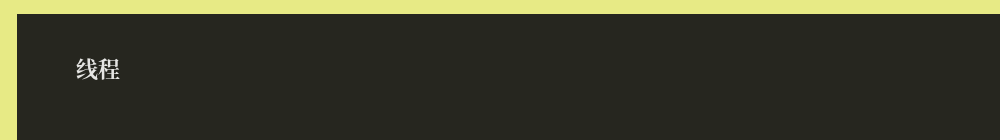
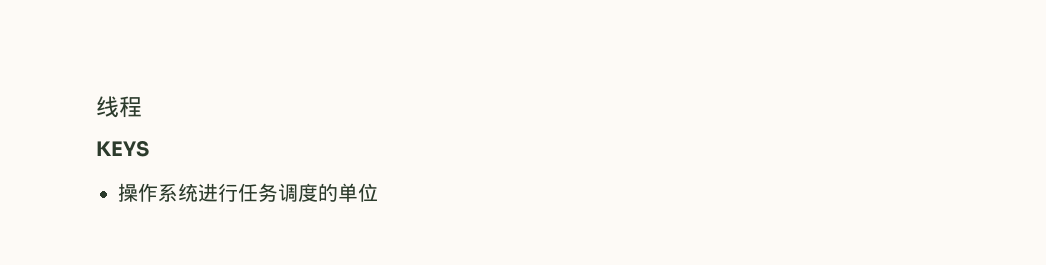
+ KEYS
+ 操作系统进行任务调度的单位

